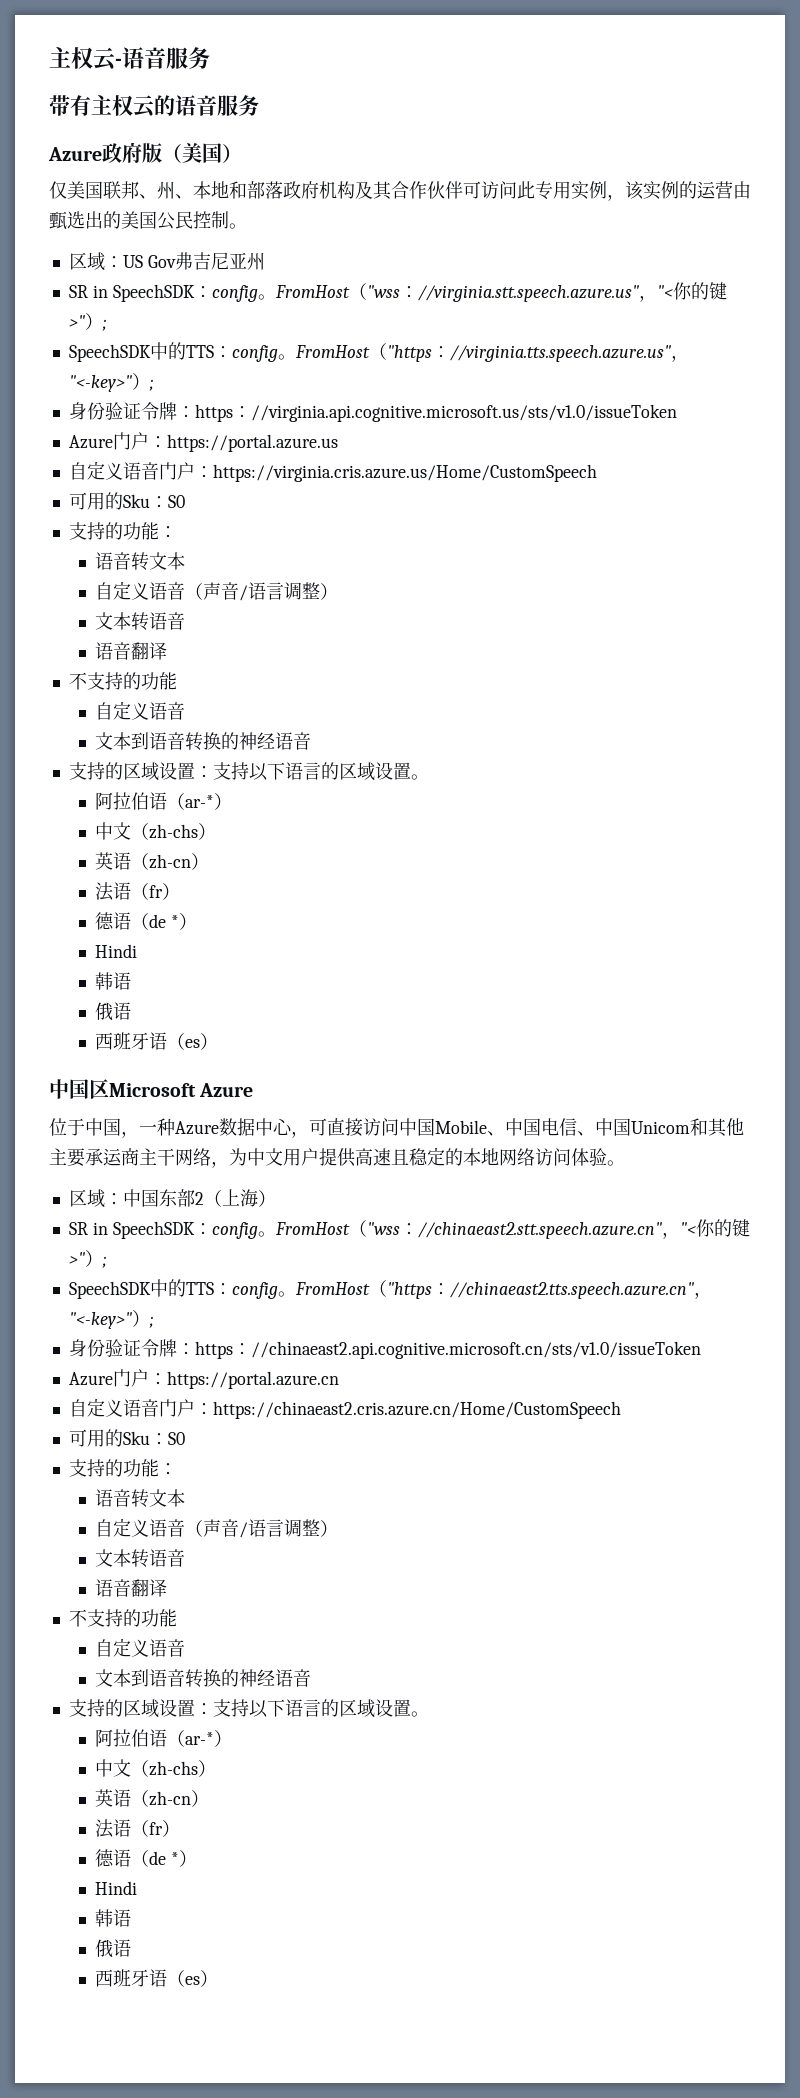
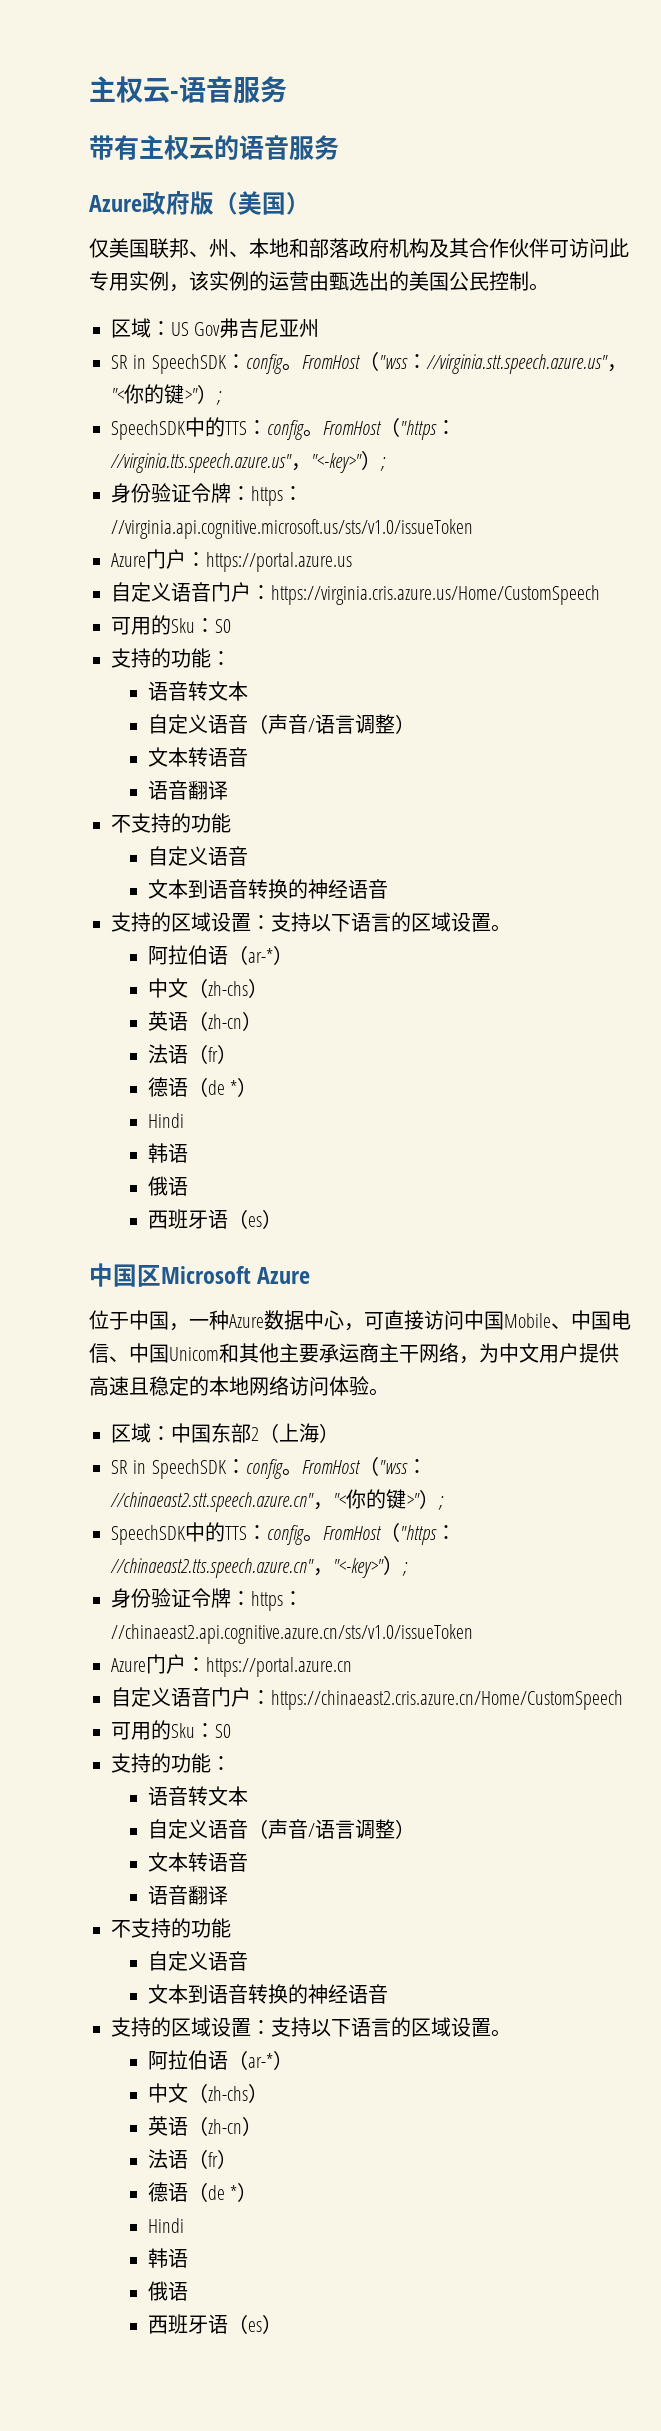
- 身份验证令牌：https：//chinaeast2.api.cognitive.microsoft.cn/sts/v1.0/issueToken
+ 身份验证令牌：https：//chinaeast2.api.cognitive.azure.cn/sts/v1.0/issueToken

